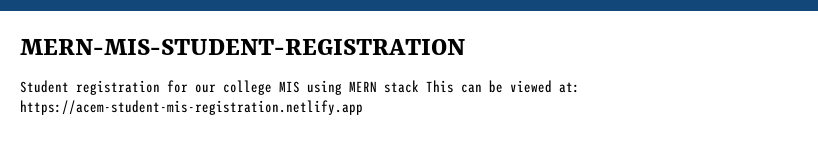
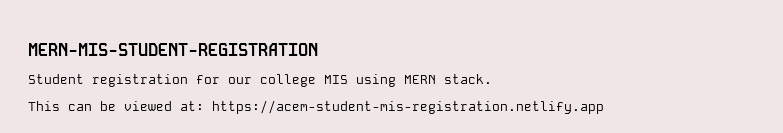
- Student registration for our college MIS using MERN stack This can be viewed at: https://acem-student-mis-registration.netlify.app
+ Student registration for our college MIS using MERN stack.
+ This can be viewed at: https://acem-student-mis-registration.netlify.app

